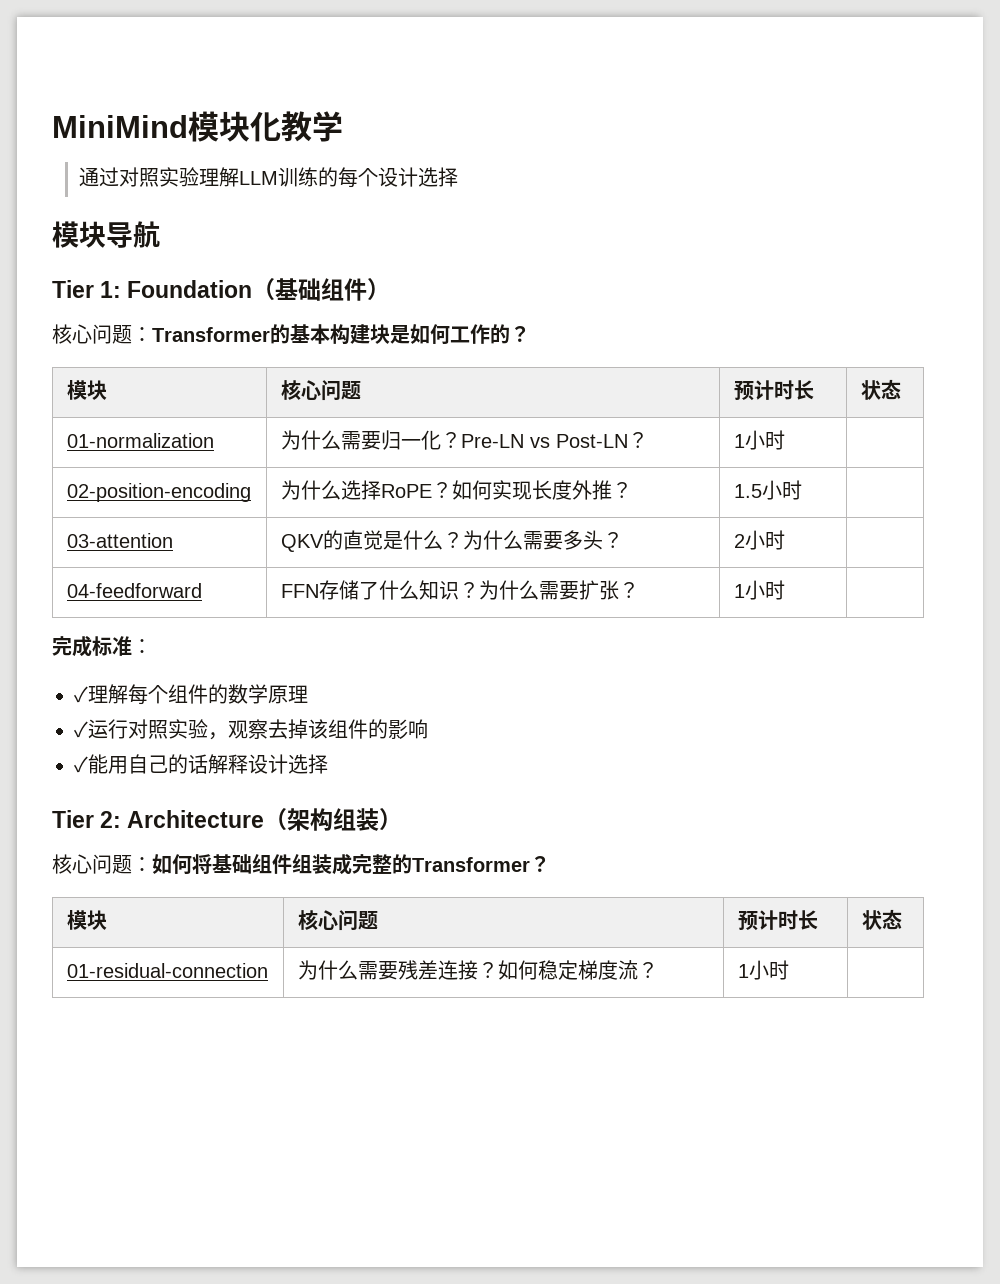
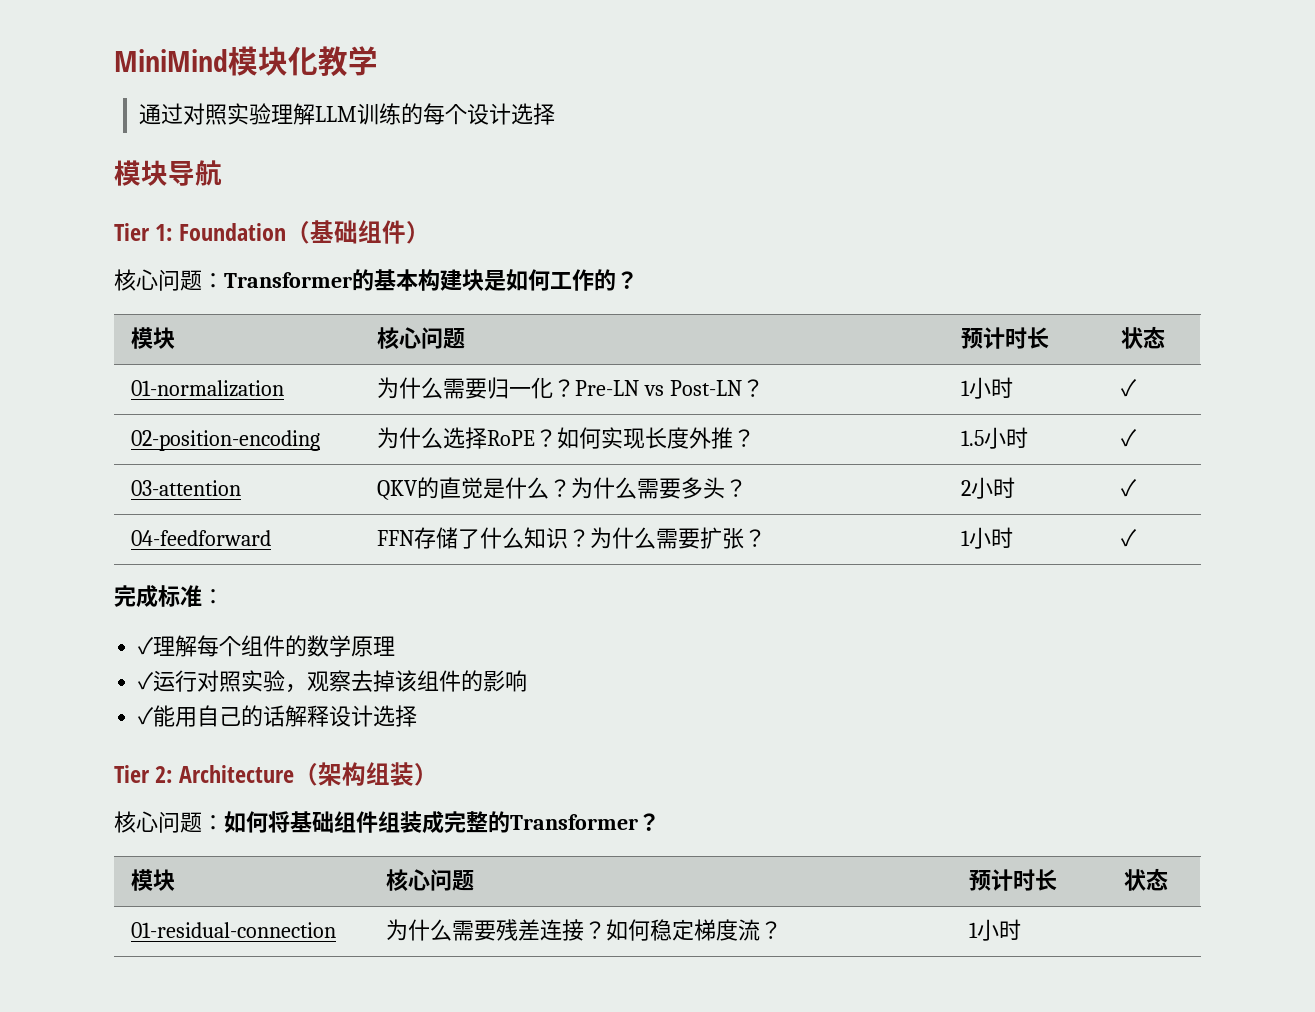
- 01-normalization | 为什么需要归一化？Pre-LN vs Post-LN？ | 1小时 |
+ 01-normalization | 为什么需要归一化？Pre-LN vs Post-LN？ | 1小时 | ✓
- 02-position-encoding | 为什么选择RoPE？如何实现长度外推？ | 1.5小时 |
+ 02-position-encoding | 为什么选择RoPE？如何实现长度外推？ | 1.5小时 | ✓
- 03-attention | QKV的直觉是什么？为什么需要多头？ | 2小时 |
+ 03-attention | QKV的直觉是什么？为什么需要多头？ | 2小时 | ✓
- 04-feedforward | FFN存储了什么知识？为什么需要扩张？ | 1小时 |
+ 04-feedforward | FFN存储了什么知识？为什么需要扩张？ | 1小时 | ✓

